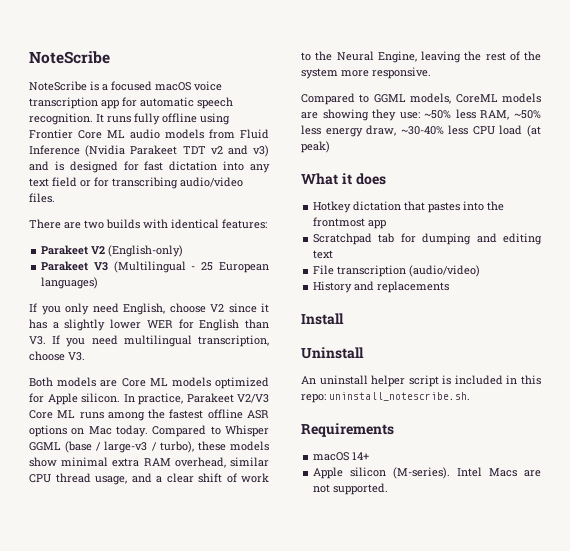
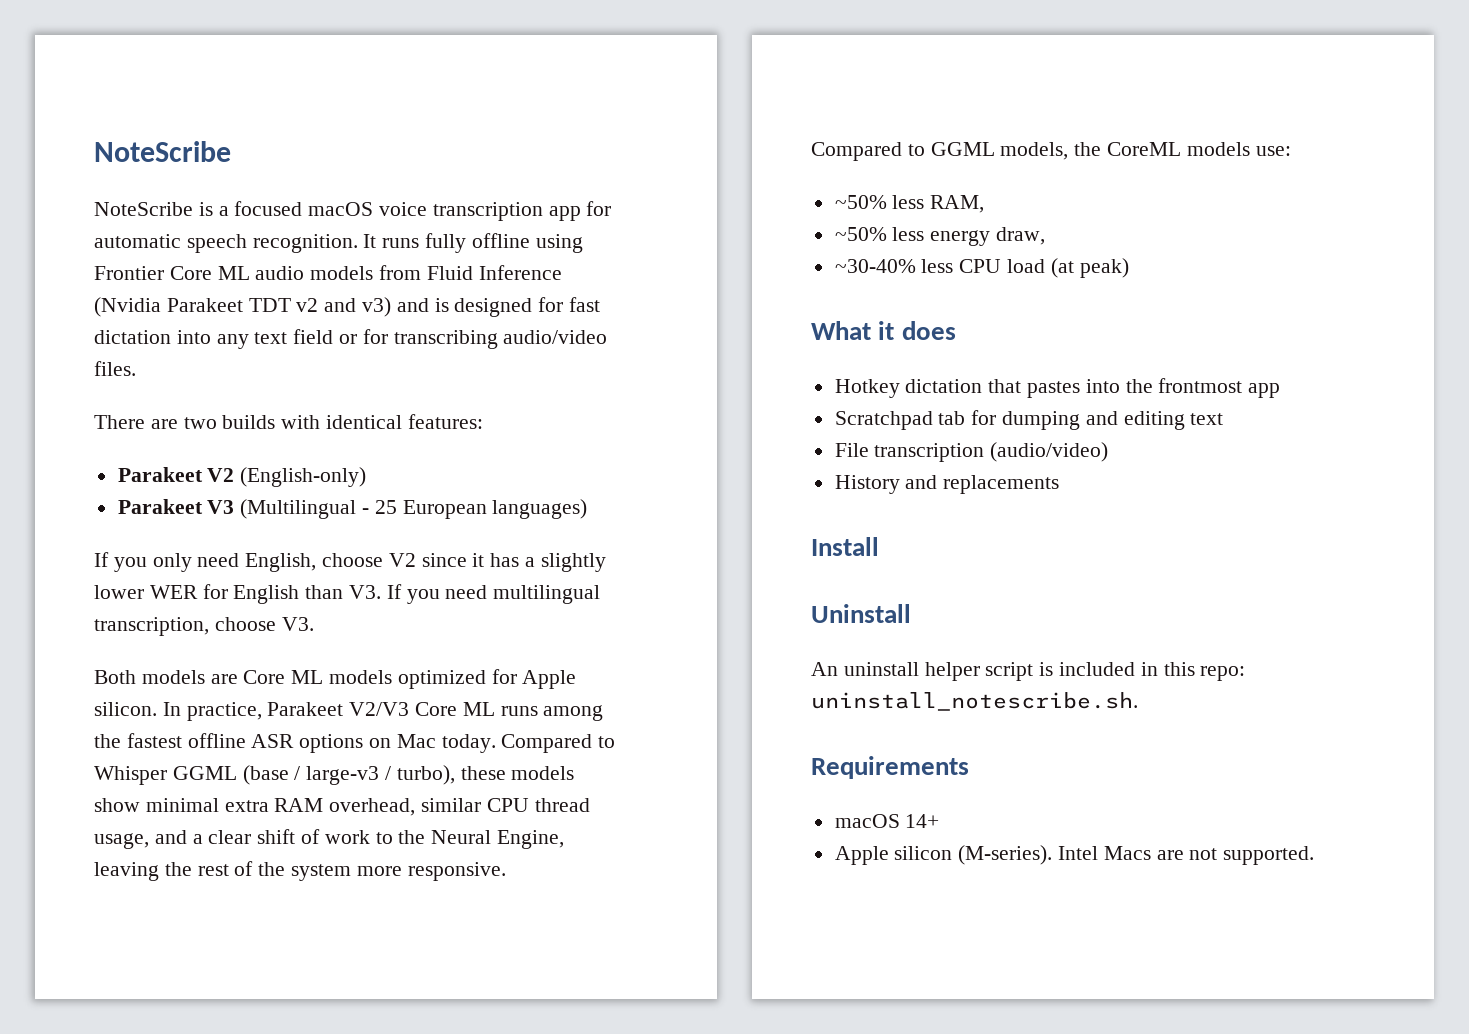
- Compared to GGML models, CoreML models are showing they use: ~50% less RAM, ~50% less energy draw, ~30-40% less CPU load (at peak)
+ Compared to GGML models, the CoreML models use:
+ ~50% less RAM,
+ ~50% less energy draw,
+ ~30-40% less CPU load (at peak)

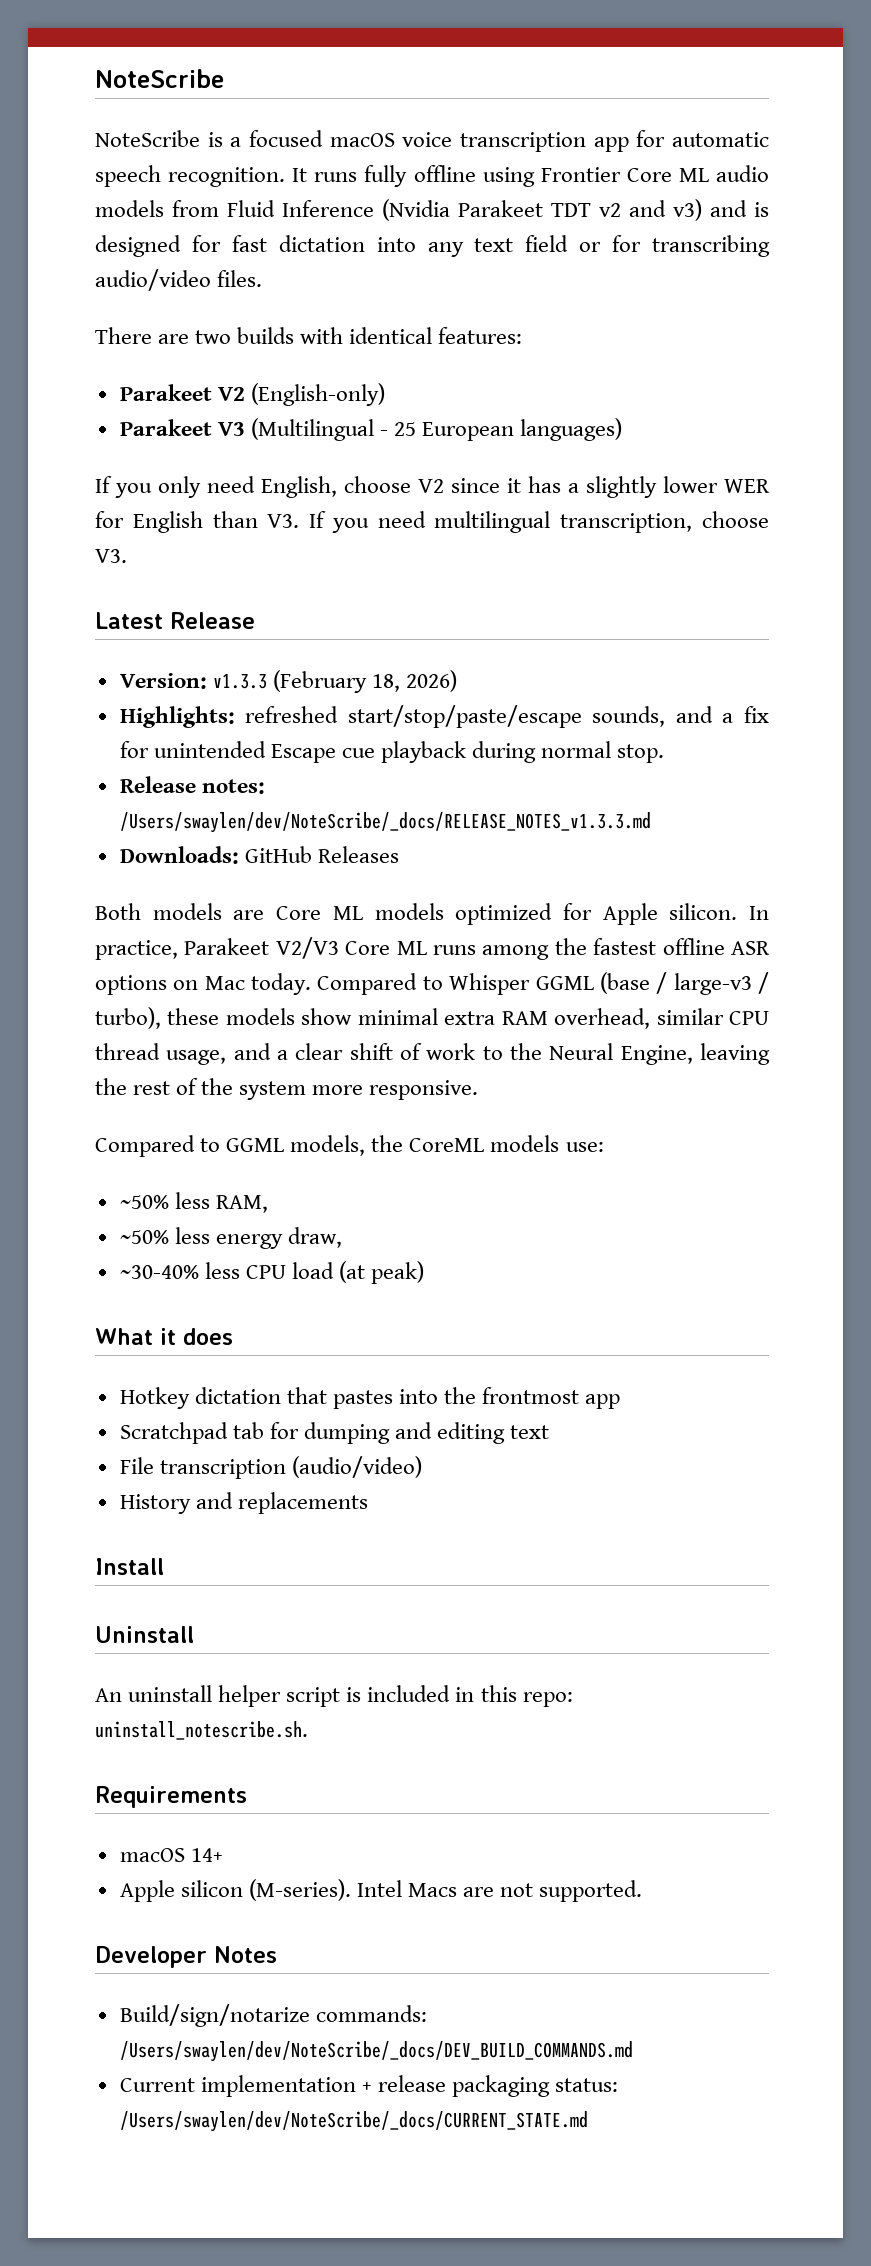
+ Latest Release
+ Version: v1.3.3 (February 18, 2026)
+ Highlights: refreshed start/stop/paste/escape sounds, and a fix for unintended Escape cue playback during normal stop.
+ Release notes: /Users/swaylen/dev/NoteScribe/_docs/RELEASE_NOTES_v1.3.3.md
+ Downloads: GitHub Releases
+ Developer Notes
+ Build/sign/notarize commands: /Users/swaylen/dev/NoteScribe/_docs/DEV_BUILD_COMMANDS.md
+ Current implementation + release packaging status: /Users/swaylen/dev/NoteScribe/_docs/CURRENT_STATE.md

